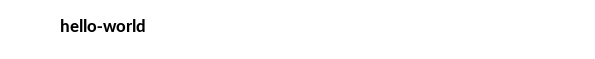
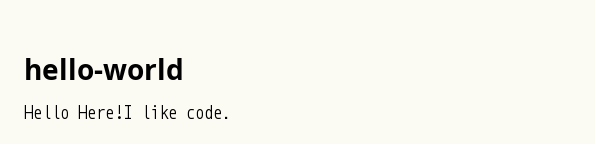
+ Hello Here!I like code.

